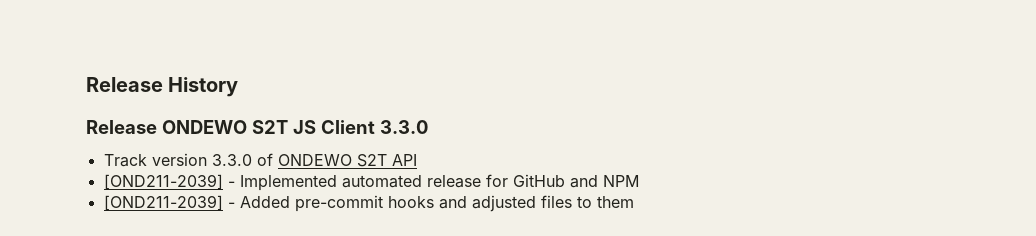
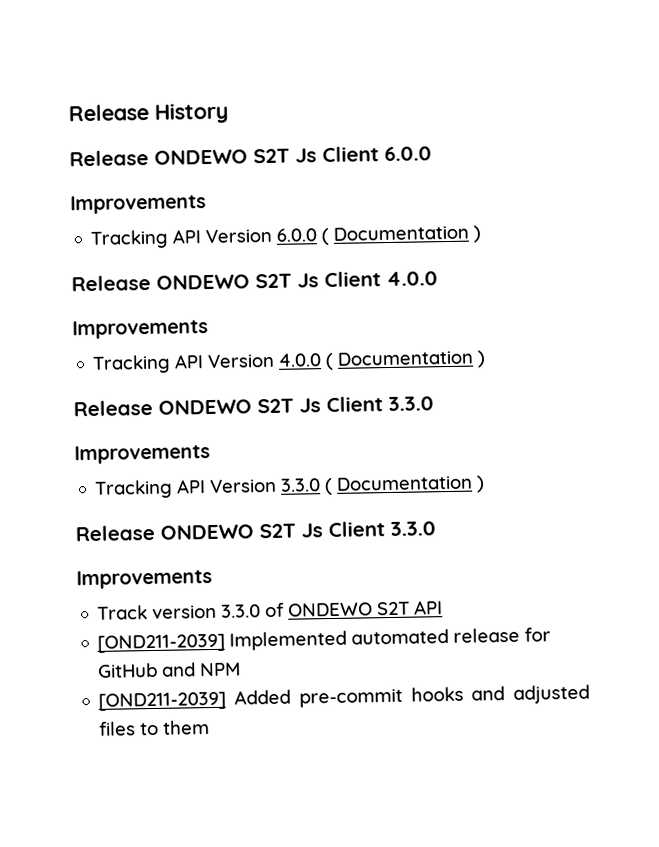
- Release ONDEWO S2T JS Client 3.3.0
+ Release ONDEWO S2T Js Client 6.0.0
+ Improvements
+ Tracking API Version 6.0.0 ( Documentation )
+ Release ONDEWO S2T Js Client 4.0.0
+ Improvements
+ Tracking API Version 4.0.0 ( Documentation )
+ Release ONDEWO S2T Js Client 3.3.0
+ Improvements
+ Tracking API Version 3.3.0 ( Documentation )
+ Release ONDEWO S2T Js Client 3.3.0
+ Improvements
- [OND211-2039] - Implemented automated release for GitHub and NPM
+ [OND211-2039] Implemented automated release for GitHub and NPM
- [OND211-2039] - Added pre-commit hooks and adjusted files to them
+ [OND211-2039] Added pre-commit hooks and adjusted files to them

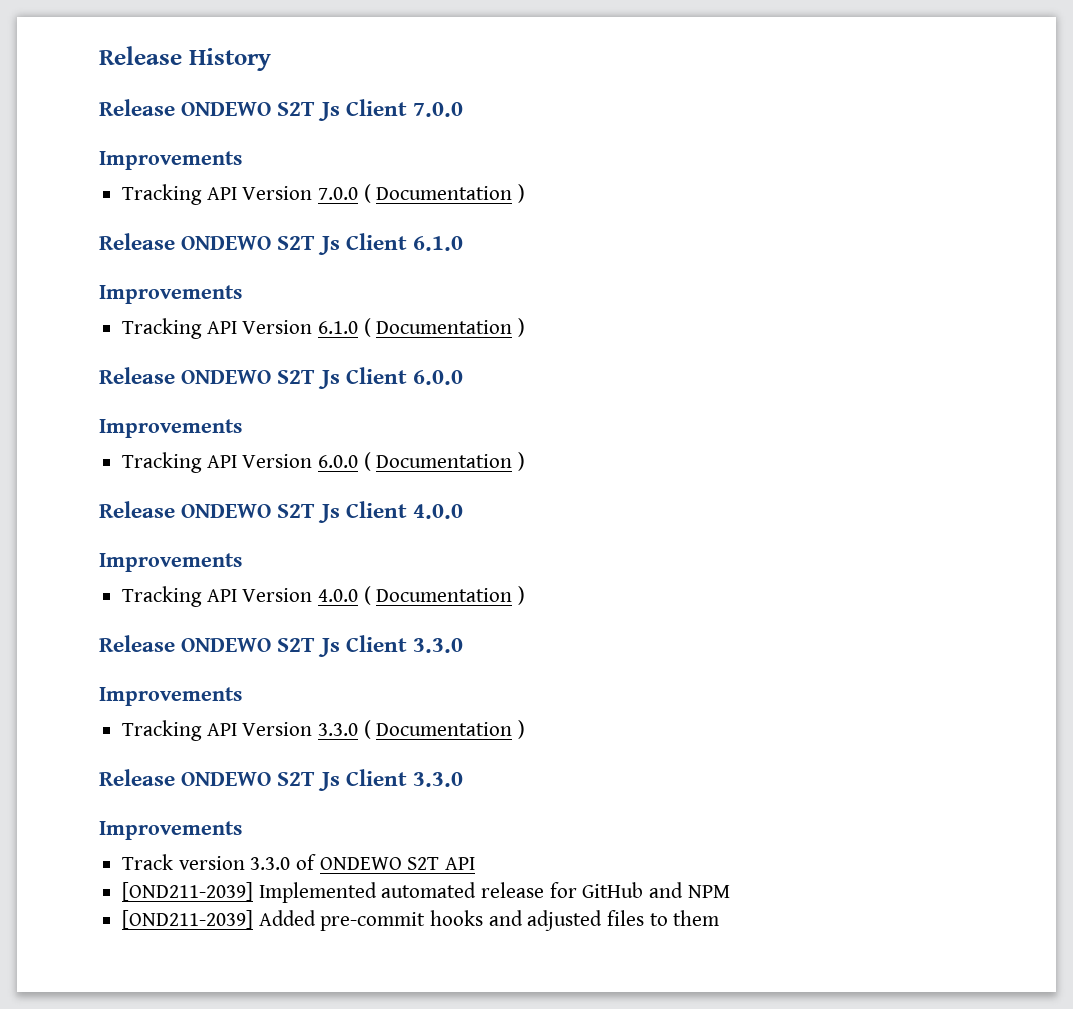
+ Release ONDEWO S2T Js Client 7.0.0
+ Improvements
+ Tracking API Version 7.0.0 ( Documentation )
+ Release ONDEWO S2T Js Client 6.1.0
+ Improvements
+ Tracking API Version 6.1.0 ( Documentation )

